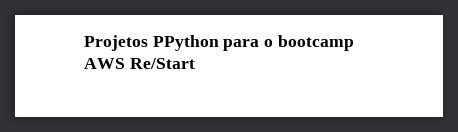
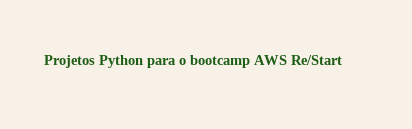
- Projetos PPython para o bootcamp AWS Re/Start
+ Projetos Python para o bootcamp AWS Re/Start

